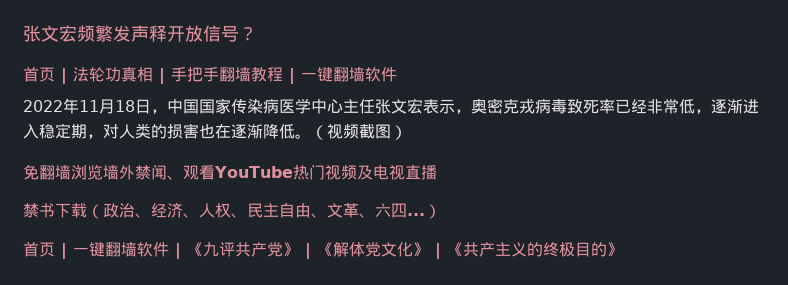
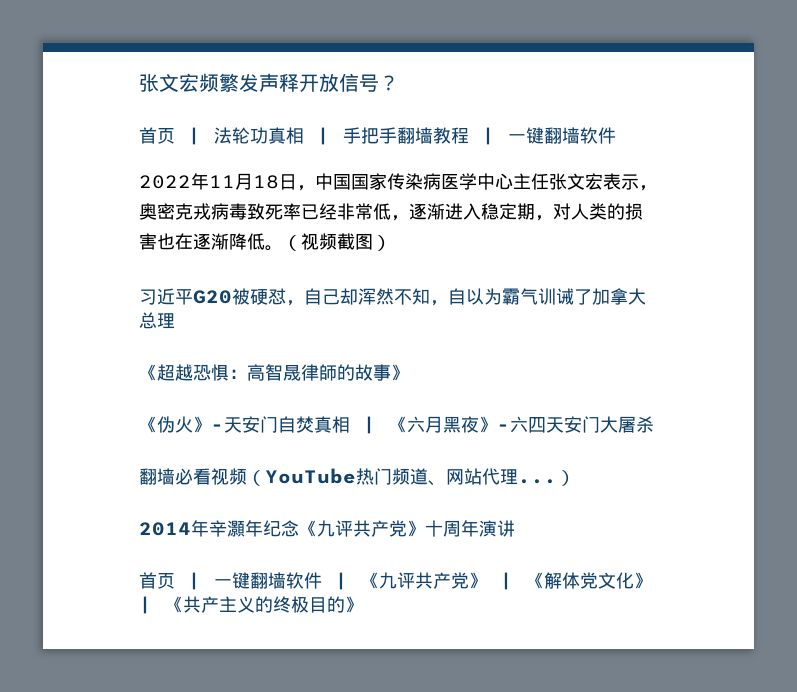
- 免翻墙浏览墙外禁闻、观看YouTube热门视频及电视直播
- 禁书下载（政治、经济、人权、民主自由、文革、六四...）
+ 习近平G20被硬怼，自己却浑然不知，自以为霸气训诫了加拿大总理
+ 《超越恐惧：高智晟律師的故事》
+ 《伪火》-天安门自焚真相 | 《六月黑夜》-六四天安门大屠杀
+ 翻墙必看视频（YouTube热门频道、网站代理...）
+ 2014年辛灝年纪念《九评共产党》十周年演讲

